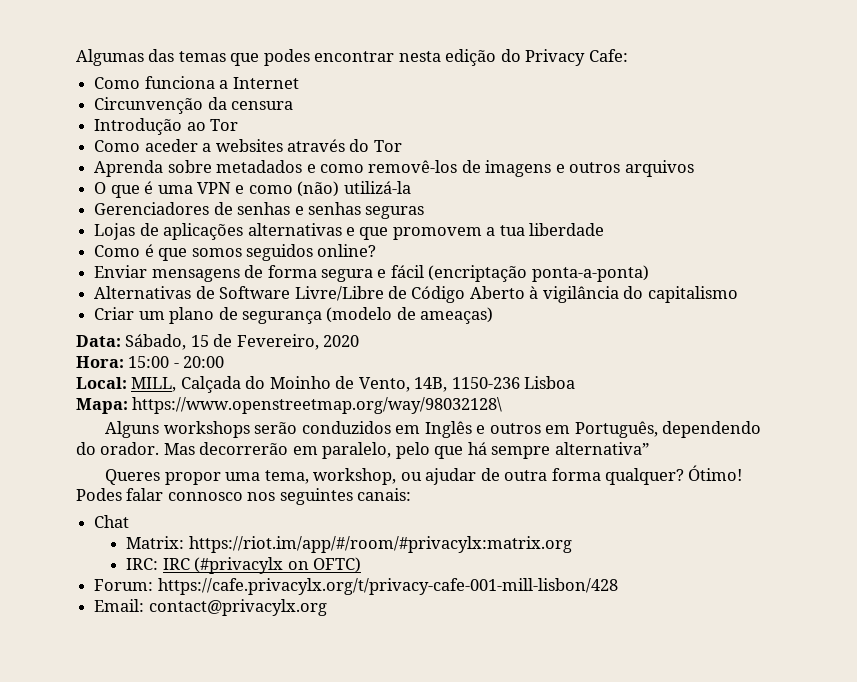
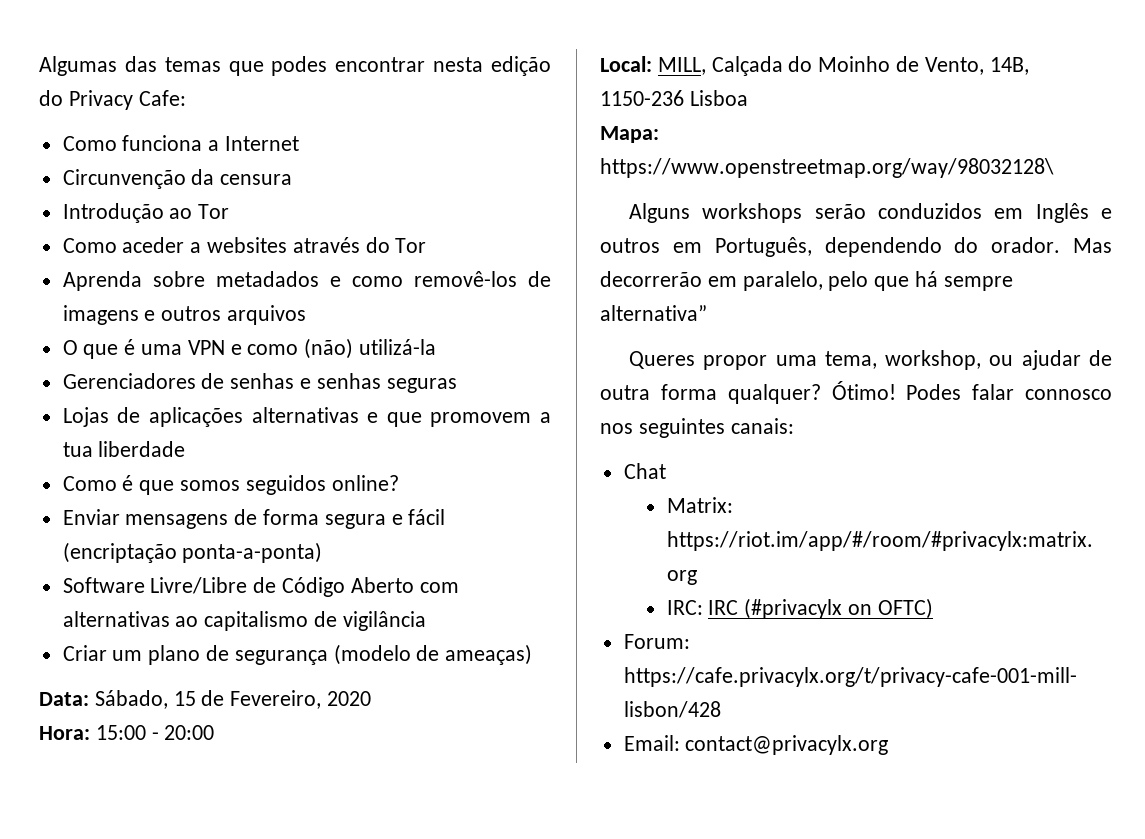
- Alternativas de Software Livre/Libre de Código Aberto à vigilância do capitalismo
+ Software Livre/Libre de Código Aberto com alternativas ao capitalismo de vigilância

